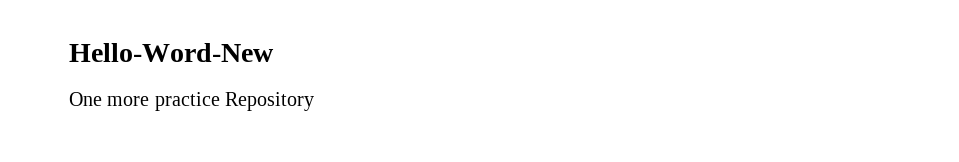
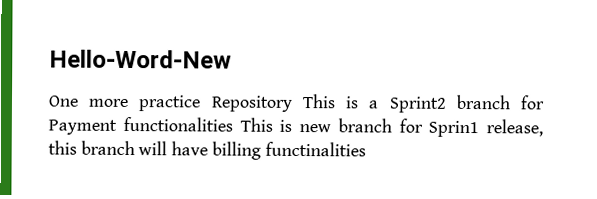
- One more practice Repository
+ One more practice Repository This is a Sprint2 branch for Payment functionalities This is new branch for Sprin1 release, this branch will have billing functinalities

